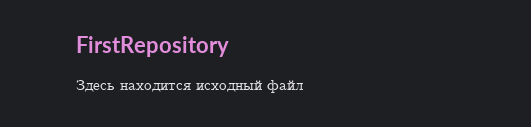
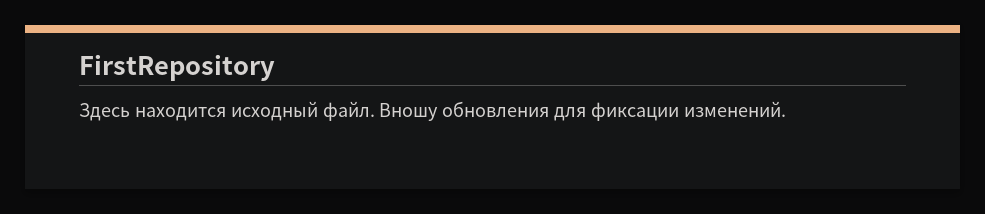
- Здесь находится исходный файл
+ Здесь находится исходный файл. Вношу обновления для фиксации изменений.

